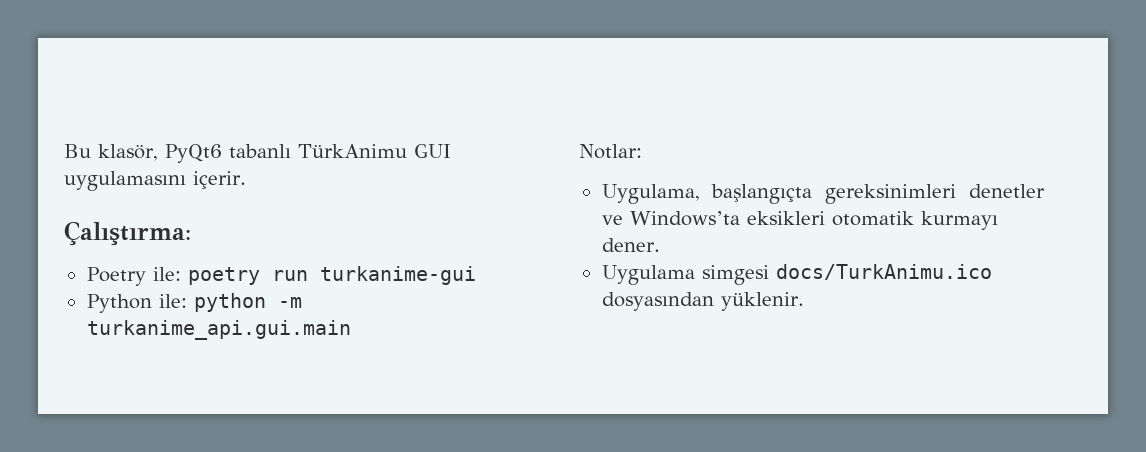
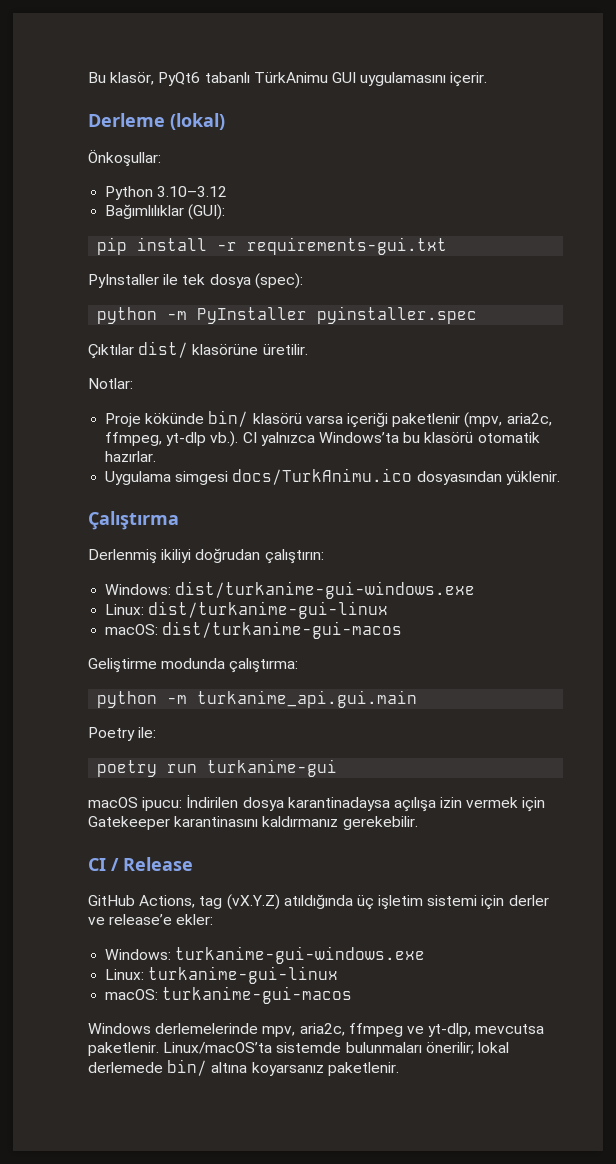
- Çalıştırma:
- Poetry ile: poetry run turkanime-gui
- Python ile: python -m turkanime_api.gui.main
+ Derleme (lokal)
+ Önkoşullar:
+ Python 3.10–3.12
+ Bağımlılıklar (GUI):
+ pip install -r requirements-gui.txt
+ PyInstaller ile tek dosya (spec):
+ python -m PyInstaller pyinstaller.spec
+ Çıktılar dist/ klasörüne üretilir.
  Notlar:
- Uygulama, başlangıçta gereksinimleri denetler ve Windows’ta eksikleri otomatik kurmayı dener.
+ Proje kökünde bin/ klasörü varsa içeriği paketlenir (mpv, aria2c, ffmpeg, yt-dlp vb.). CI yalnızca Windows’ta bu klasörü otomatik hazırlar.
+ Çalıştırma
+ Derlenmiş ikiliyi doğrudan çalıştırın:
+ Windows: dist/turkanime-gui-windows.exe
+ Linux: dist/turkanime-gui-linux
+ macOS: dist/turkanime-gui-macos
+ Geliştirme modunda çalıştırma:
+ python -m turkanime_api.gui.main
+ Poetry ile:
+ poetry run turkanime-gui
+ macOS ipucu: İndirilen dosya karantinadaysa açılışa izin vermek için Gatekeeper karantinasını kaldırmanız gerekebilir.
+ CI / Release
+ GitHub Actions, tag (vX.Y.Z) atıldığında üç işletim sistemi için derler ve release’e ekler:
+ Windows: turkanime-gui-windows.exe
+ Linux: turkanime-gui-linux
+ macOS: turkanime-gui-macos
+ Windows derlemelerinde mpv, aria2c, ffmpeg ve yt-dlp, mevcutsa paketlenir. Linux/macOS’ta sistemde bulunmaları önerilir; lokal derlemede bin/ altına koyarsanız paketlenir.

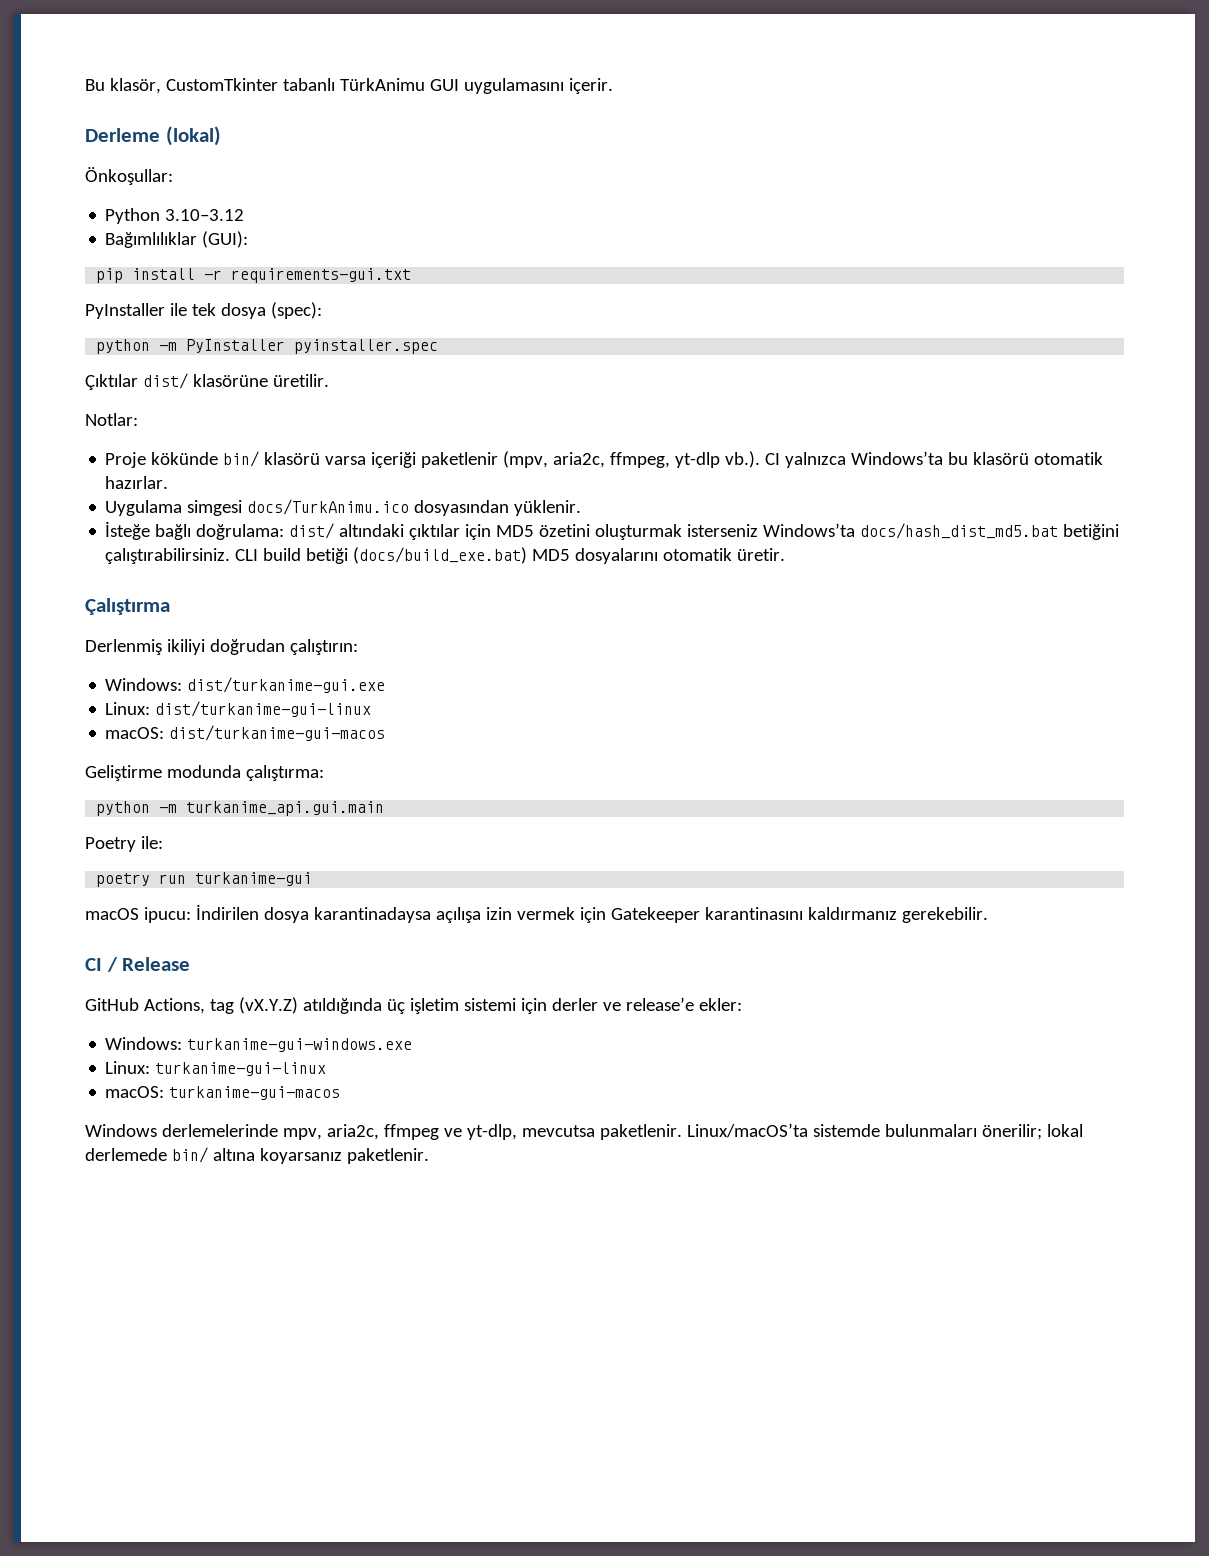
- Bu klasör, PyQt6 tabanlı TürkAnimu GUI uygulamasını içerir.
+ Bu klasör, CustomTkinter tabanlı TürkAnimu GUI uygulamasını içerir.
+ İsteğe bağlı doğrulama: dist/ altındaki çıktılar için MD5 özetini oluşturmak isterseniz Windows’ta docs/hash_dist_md5.bat betiğini çalıştırabilirsiniz. CLI build betiği (docs/build_exe.bat) MD5 dosyalarını otomatik üretir.
- Windows: dist/turkanime-gui-windows.exe
+ Windows: dist/turkanime-gui.exe

